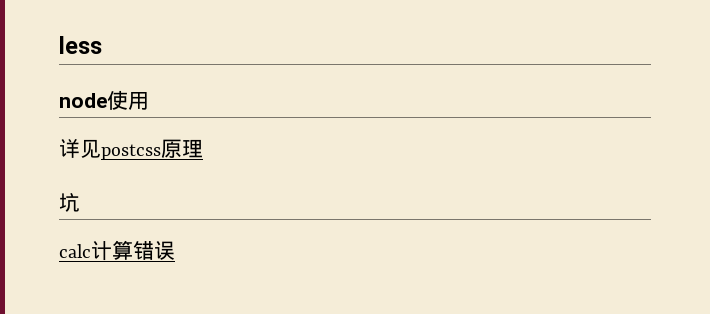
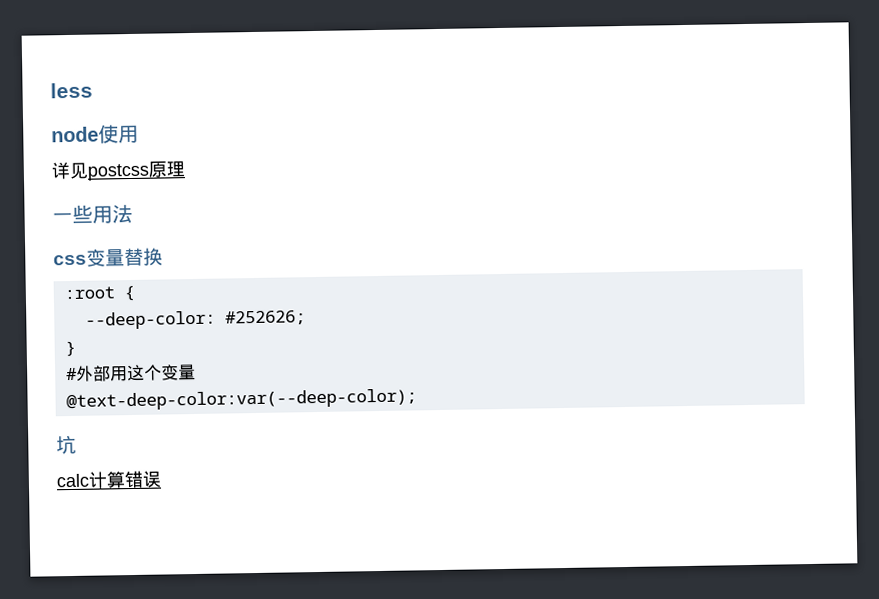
+ 一些用法
+ css变量替换
+ :root {
+ --deep-color: #252626;
+ }
+ #外部用这个变量
+ @text-deep-color:var(--deep-color);

